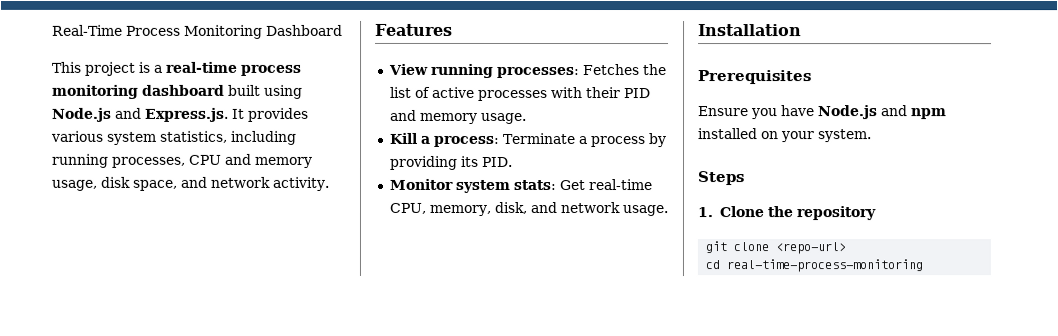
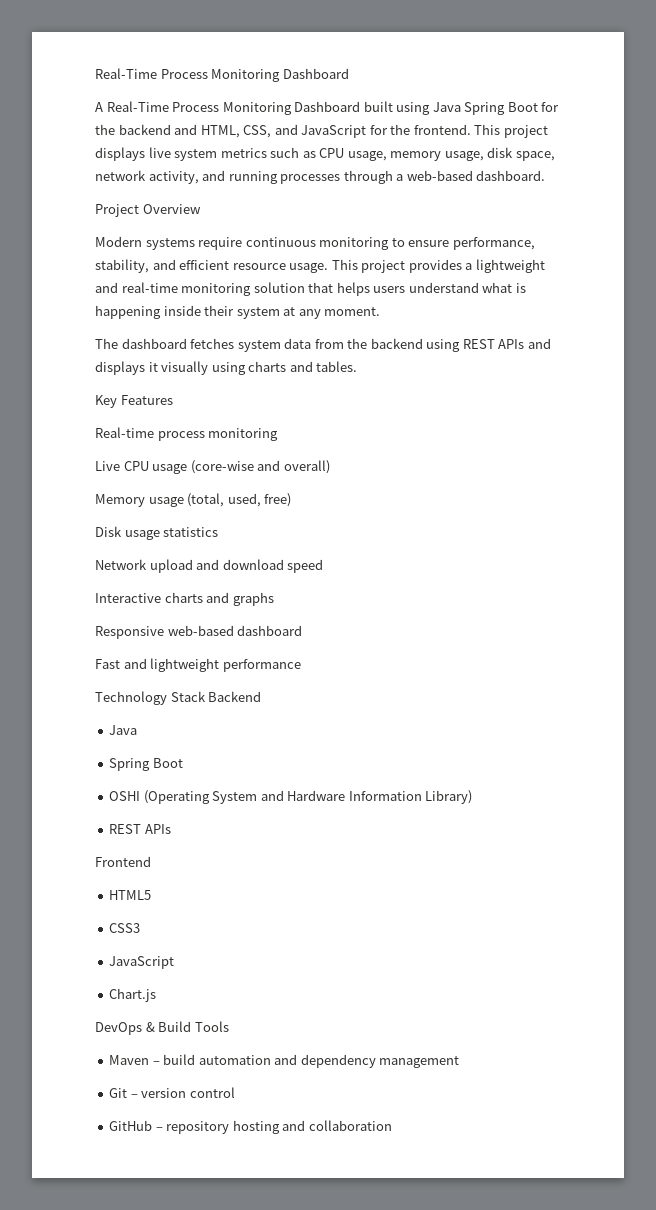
- This project is a real-time process monitoring dashboard built using Node.js and Express.js. It provides various system statistics, including running processes, CPU and memory usage, disk space, and network activity.
- Features
- View running processes: Fetches the list of active processes with their PID and memory usage.
- Kill a process: Terminate a process by providing its PID.
- Monitor system stats: Get real-time CPU, memory, disk, and network usage.
- Installation
- Prerequisites
- Ensure you have Node.js and npm installed on your system.
- Steps
- 1. Clone the repository
- git clone <repo-url>
- cd real-time-process-monitoring
+ A Real-Time Process Monitoring Dashboard built using Java Spring Boot for the backend and HTML, CSS, and JavaScript for the frontend. This project displays live system metrics such as CPU usage, memory usage, disk space, network activity, and running processes through a web-based dashboard.
+ Project Overview
+ Modern systems require continuous monitoring to ensure performance, stability, and efficient resource usage. This project provides a lightweight and real-time monitoring solution that helps users understand what is happening inside their system at any moment.
+ The dashboard fetches system data from the backend using REST APIs and displays it visually using charts and tables.
+ Key Features
+ Real-time process monitoring
+ Live CPU usage (core-wise and overall)
+ Memory usage (total, used, free)
+ Disk usage statistics
+ Network upload and download speed
+ Interactive charts and graphs
+ Responsive web-based dashboard
+ Fast and lightweight performance
+ Technology Stack Backend
+ Java
+ Spring Boot
+ OSHI (Operating System and Hardware Information Library)
+ REST APIs
+ Frontend
+ HTML5
+ CSS3
+ JavaScript
+ Chart.js
+ DevOps & Build Tools
+ Maven – build automation and dependency management
+ Git – version control
+ GitHub – repository hosting and collaboration

